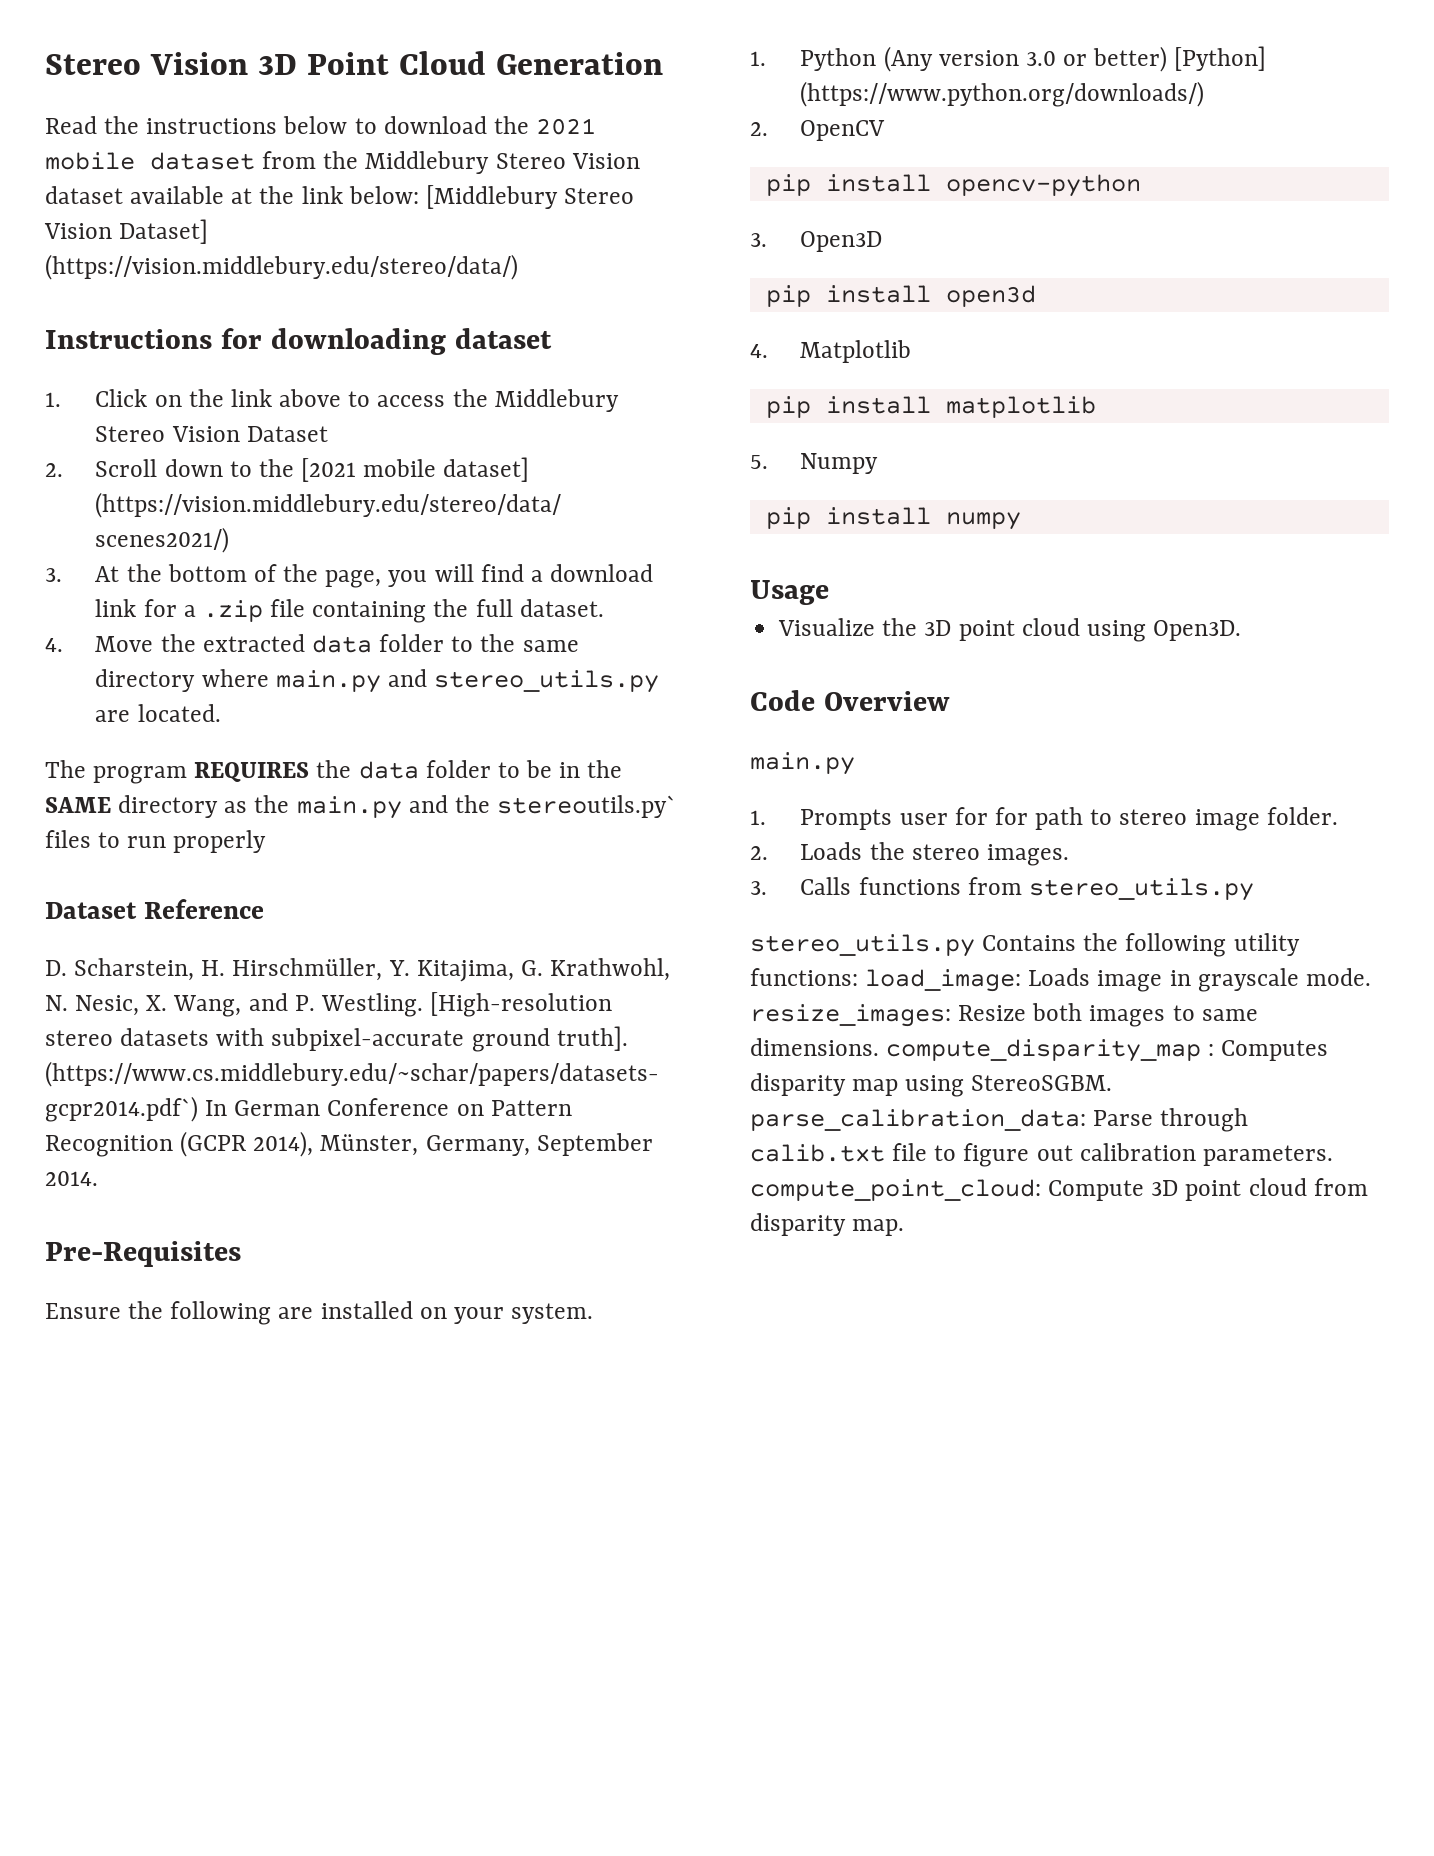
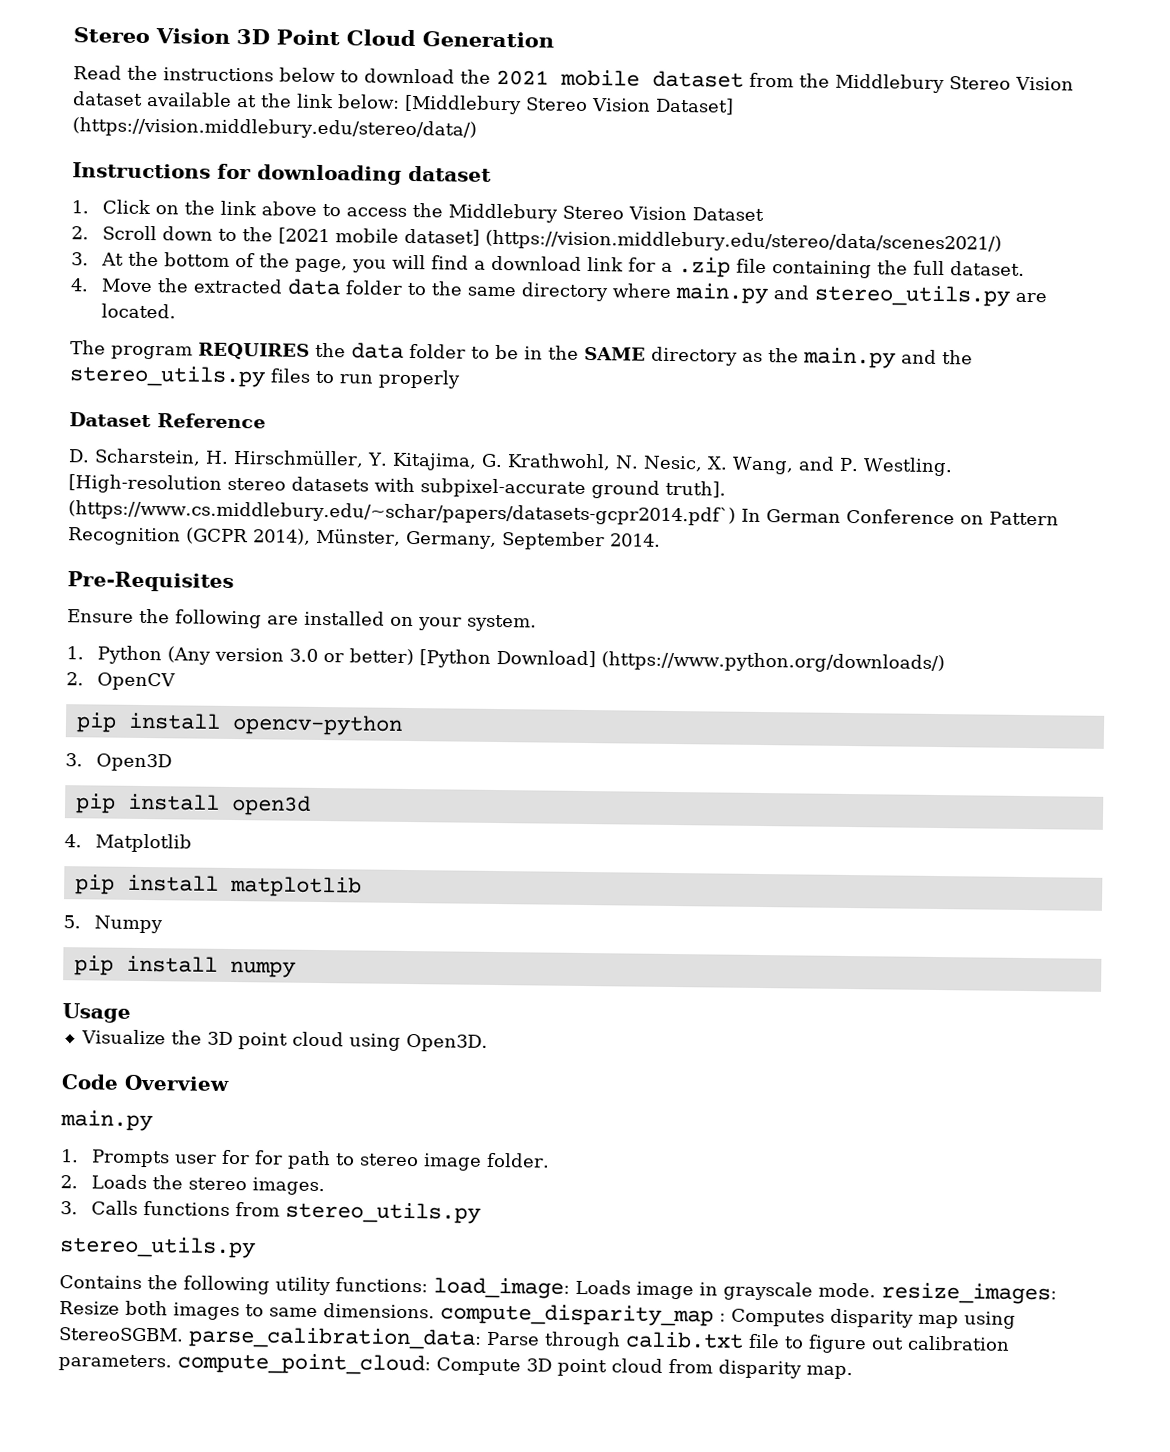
- The program REQUIRES the data folder to be in the SAME directory as the main.py and the stereoutils.py` files to run properly
+ The program REQUIRES the data folder to be in the SAME directory as the main.py and the stereo_utils.py files to run properly
- 1. Python (Any version 3.0 or better) [Python] (https://www.python.org/downloads/)
+ 1. Python (Any version 3.0 or better) [Python Download] (https://www.python.org/downloads/)
  3. Calls functions from stereo_utils.py
- stereo_utils.py Contains the following utility functions: load_image: Loads image in grayscale mode. resize_images: Resize both images to same dimensions. compute_disparity_map : Computes disparity map using StereoSGBM. parse_calibration_data: Parse through calib.txt file to figure out calibration parameters. compute_point_cloud: Compute 3D point cloud from disparity map.
+ stereo_utils.py
+ Contains the following utility functions: load_image: Loads image in grayscale mode. resize_images: Resize both images to same dimensions. compute_disparity_map : Computes disparity map using StereoSGBM. parse_calibration_data: Parse through calib.txt file to figure out calibration parameters. compute_point_cloud: Compute 3D point cloud from disparity map.

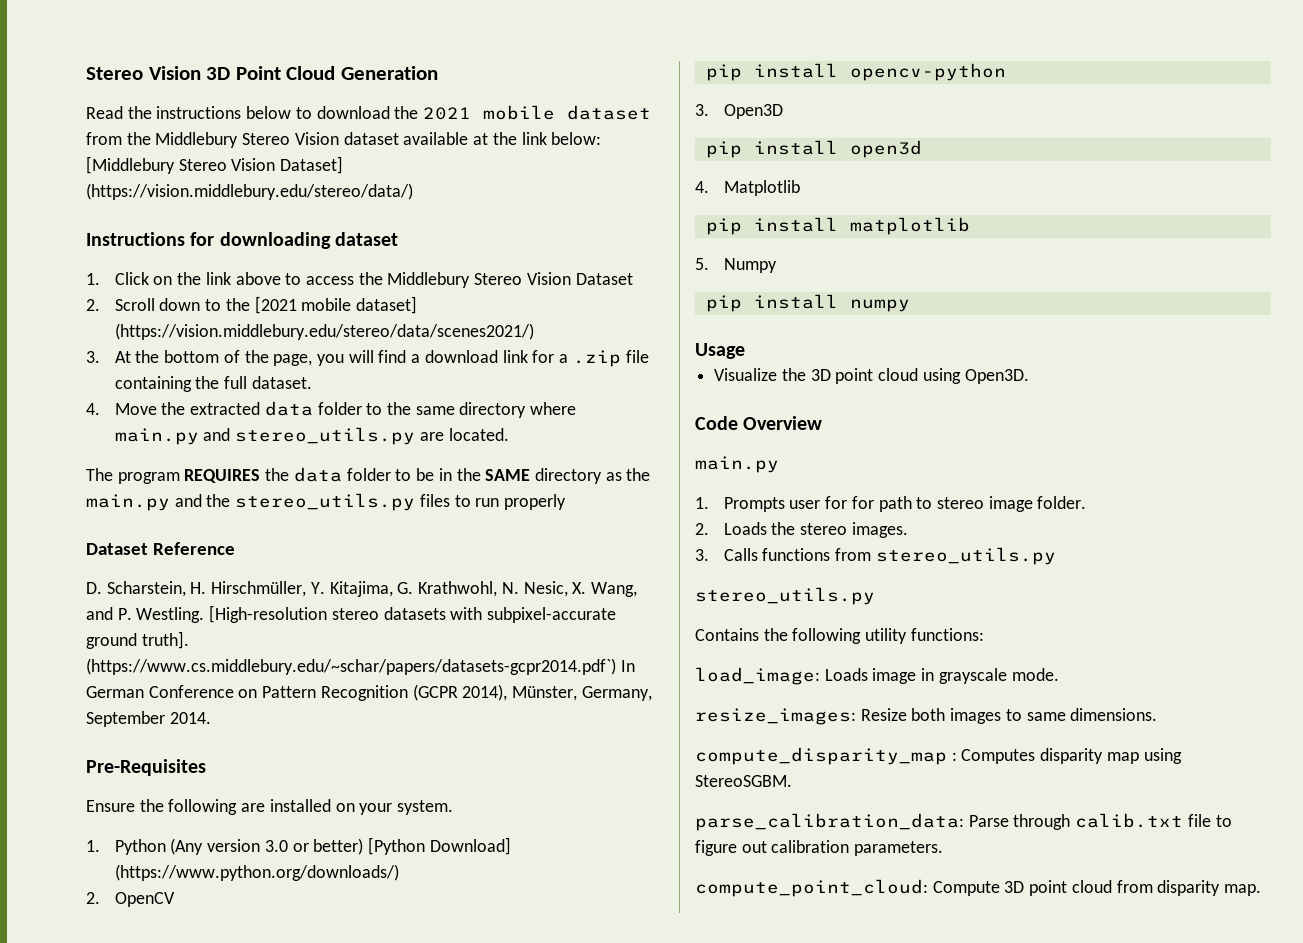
- Contains the following utility functions: load_image: Loads image in grayscale mode. resize_images: Resize both images to same dimensions. compute_disparity_map : Computes disparity map using StereoSGBM. parse_calibration_data: Parse through calib.txt file to figure out calibration parameters. compute_point_cloud: Compute 3D point cloud from disparity map.
+ Contains the following utility functions:
+ load_image: Loads image in grayscale mode.
+ resize_images: Resize both images to same dimensions.
+ compute_disparity_map : Computes disparity map using StereoSGBM.
+ parse_calibration_data: Parse through calib.txt file to figure out calibration parameters.
+ compute_point_cloud: Compute 3D point cloud from disparity map.

